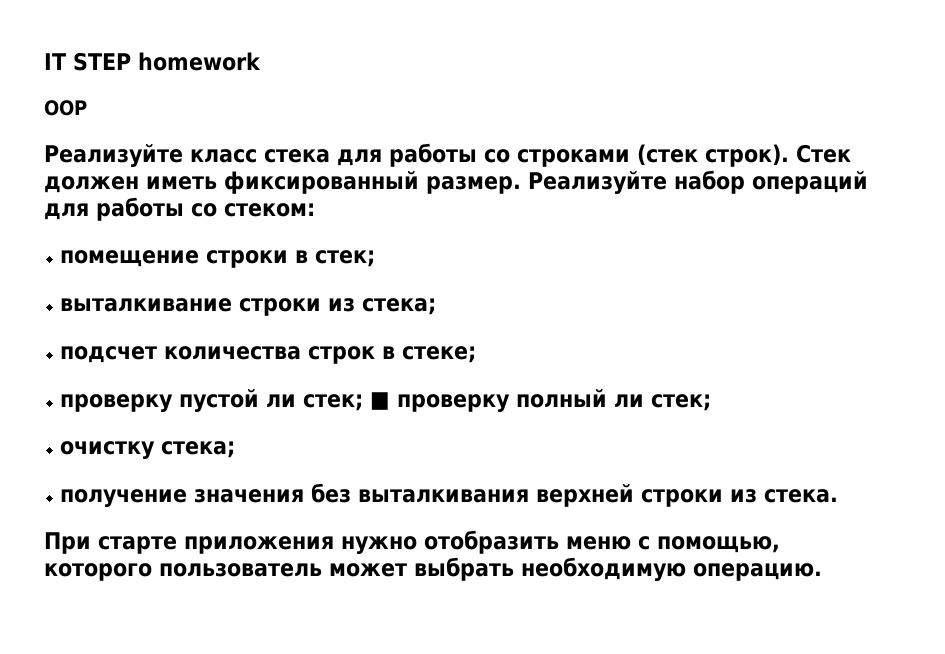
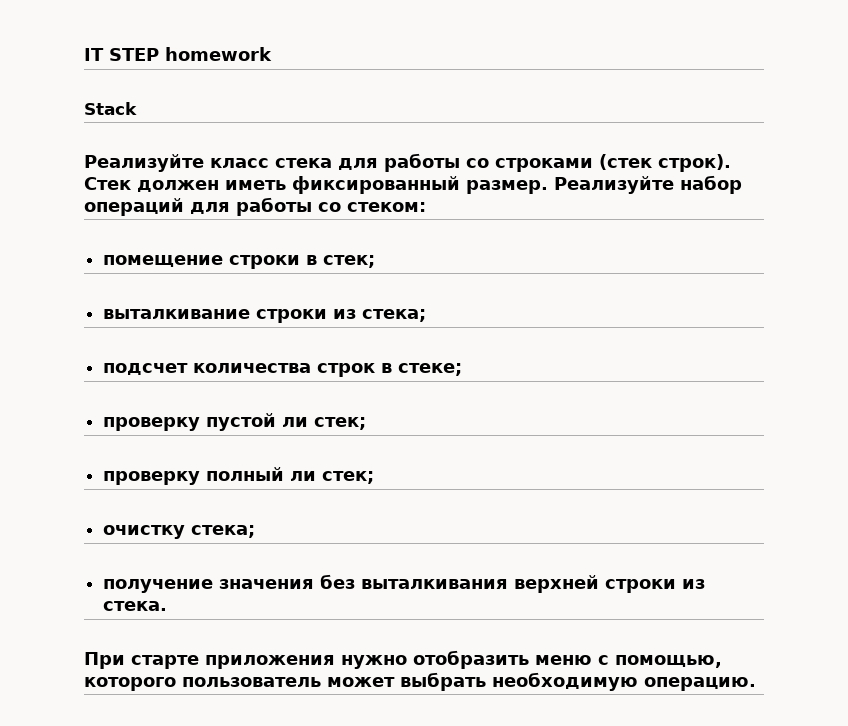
- OOP
+ Stack
- проверку пустой ли стек; ■ проверку полный ли стек;
+ проверку пустой ли стек;
+ проверку полный ли стек;

